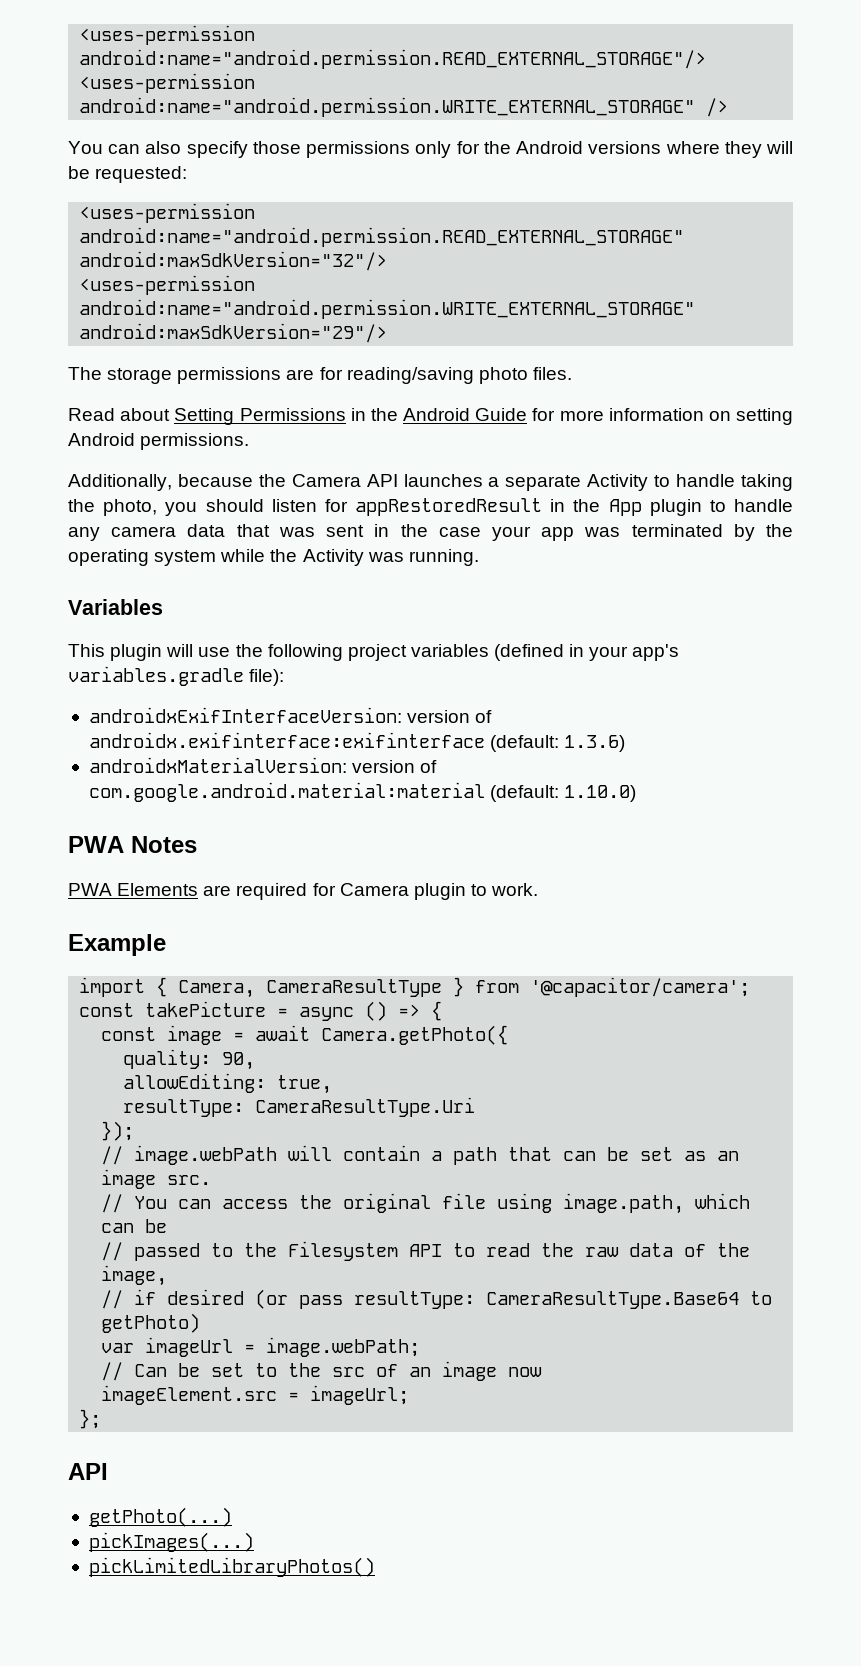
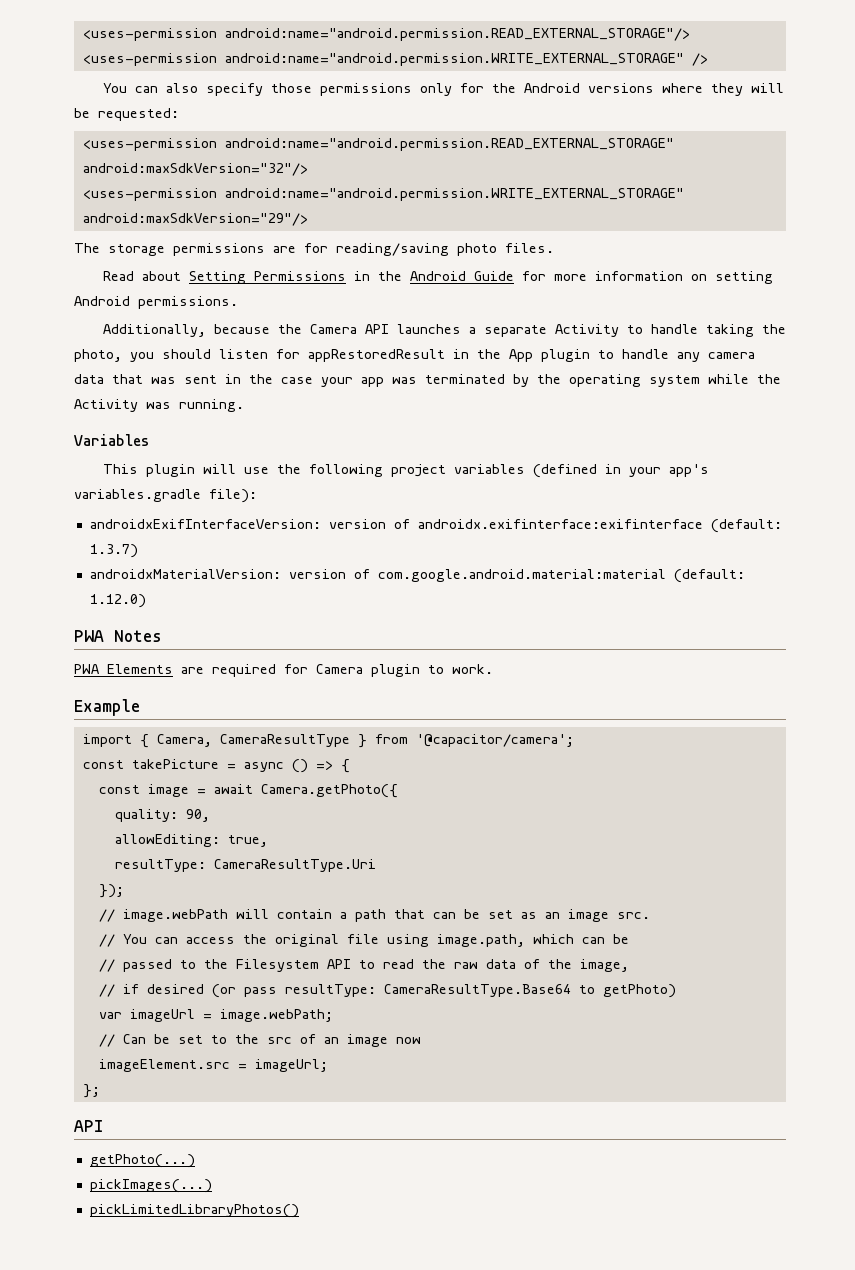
- androidxExifInterfaceVersion: version of androidx.exifinterface:exifinterface (default: 1.3.6)
+ androidxExifInterfaceVersion: version of androidx.exifinterface:exifinterface (default: 1.3.7)
- androidxMaterialVersion: version of com.google.android.material:material (default: 1.10.0)
+ androidxMaterialVersion: version of com.google.android.material:material (default: 1.12.0)

